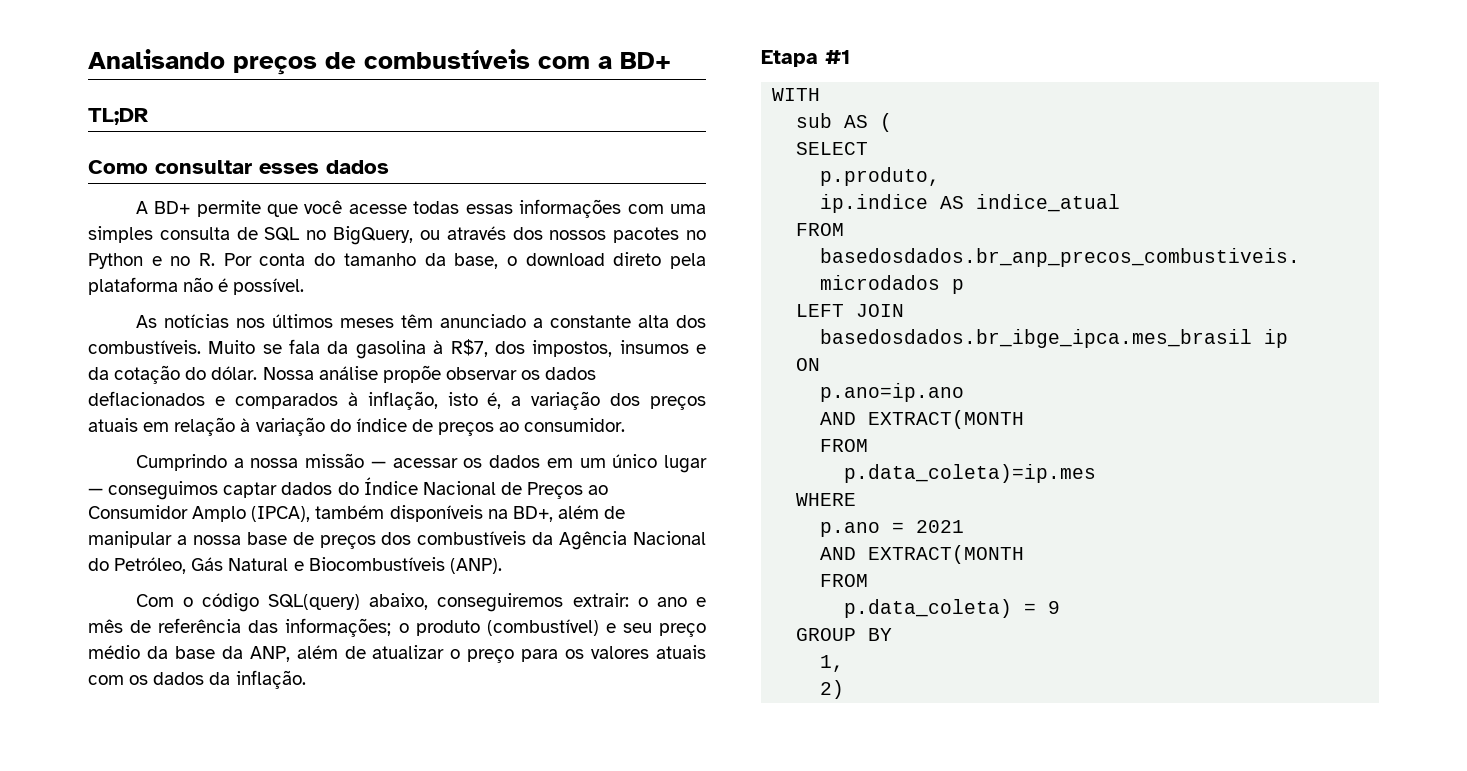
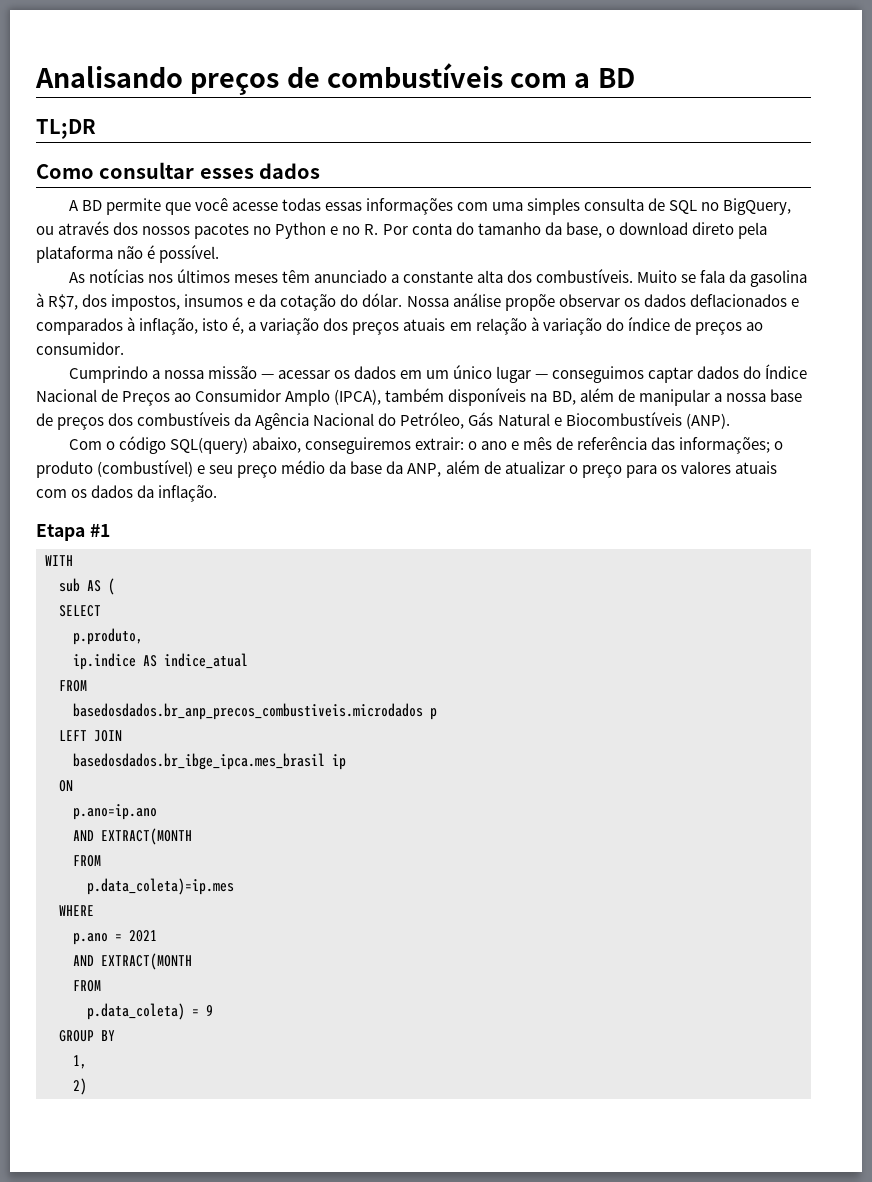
- Analisando preços de combustíveis com a BD+
+ Analisando preços de combustíveis com a BD
- A BD+ permite que você acesse todas essas informações com uma simples consulta de SQL no BigQuery, ou através dos nossos pacotes no Python e no R. Por conta do tamanho da base, o download direto pela plataforma não é possível.
+ A BD permite que você acesse todas essas informações com uma simples consulta de SQL no BigQuery, ou através dos nossos pacotes no Python e no R. Por conta do tamanho da base, o download direto pela plataforma não é possível.
- Cumprindo a nossa missão — acessar os dados em um único lugar — conseguimos captar dados do Índice Nacional de Preços ao Consumidor Amplo (IPCA), também disponíveis na BD+, além de manipular a nossa base de preços dos combustíveis da Agência Nacional do Petróleo, Gás Natural e Biocombustíveis (ANP).
+ Cumprindo a nossa missão — acessar os dados em um único lugar — conseguimos captar dados do Índice Nacional de Preços ao Consumidor Amplo (IPCA), também disponíveis na BD, além de manipular a nossa base de preços dos combustíveis da Agência Nacional do Petróleo, Gás Natural e Biocombustíveis (ANP).

